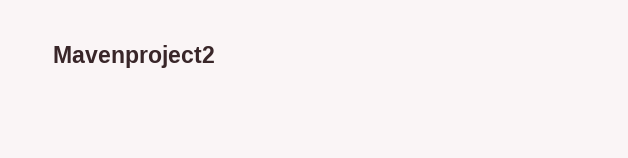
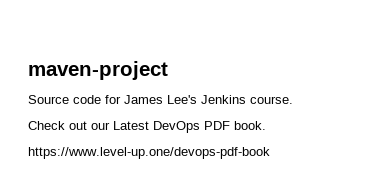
- Mavenproject2
+ maven-project
+ Source code for James Lee's Jenkins course.
+ Check out our Latest DevOps PDF book.
+ https://www.level-up.one/devops-pdf-book

